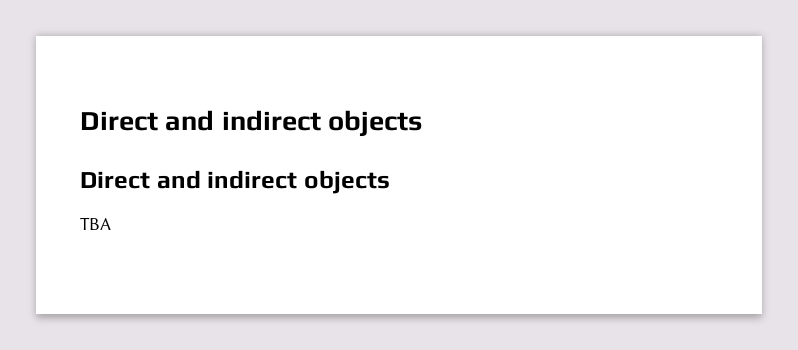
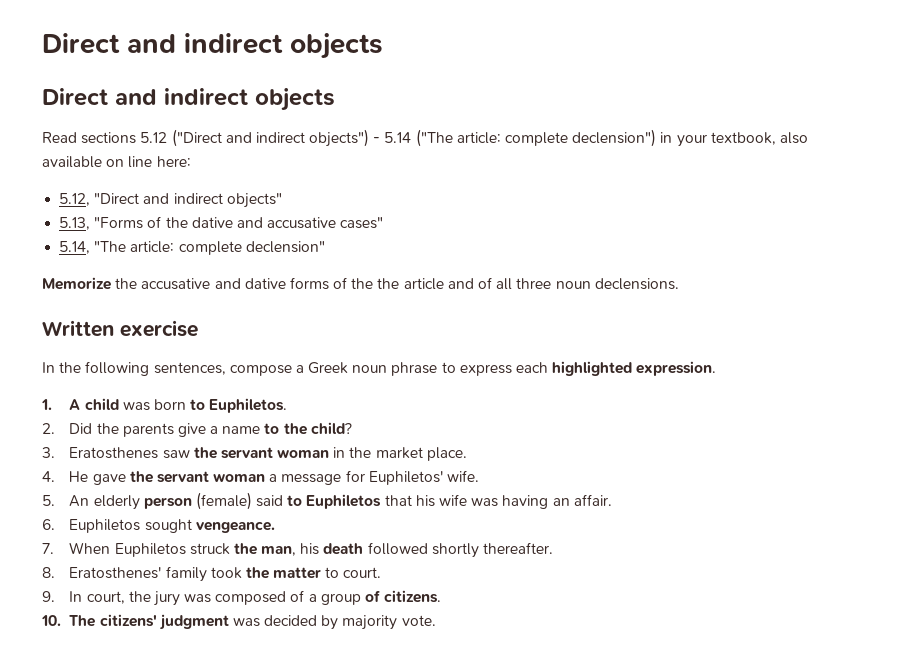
- TBA
+ Read sections 5.12 ("Direct and indirect objects") - 5.14 ("The article: complete declension") in your textbook, also available on line here:
+ 5.12, "Direct and indirect objects"
+ 5.13, "Forms of the dative and accusative cases"
+ 5.14, "The article: complete declension"
+ Memorize the accusative and dative forms of the the article and of all three noun declensions.
+ Written exercise
+ In the following sentences, compose a Greek noun phrase to express each highlighted expression.
+ 1. A child was born to Euphiletos.
+ 2. Did the parents give a name to the child?
+ 3. Eratosthenes saw the servant woman in the market place.
+ 4. He gave the servant woman a message for Euphiletos' wife.
+ 5. An elderly person (female) said to Euphiletos that his wife was having an affair.
+ 6. Euphiletos sought vengeance.
+ 7. When Euphiletos struck the man, his death followed shortly thereafter.
+ 8. Eratosthenes' family took the matter to court.
+ 9. In court, the jury was composed of a group of citizens.
+ 10. The citizens' judgment was decided by majority vote.

